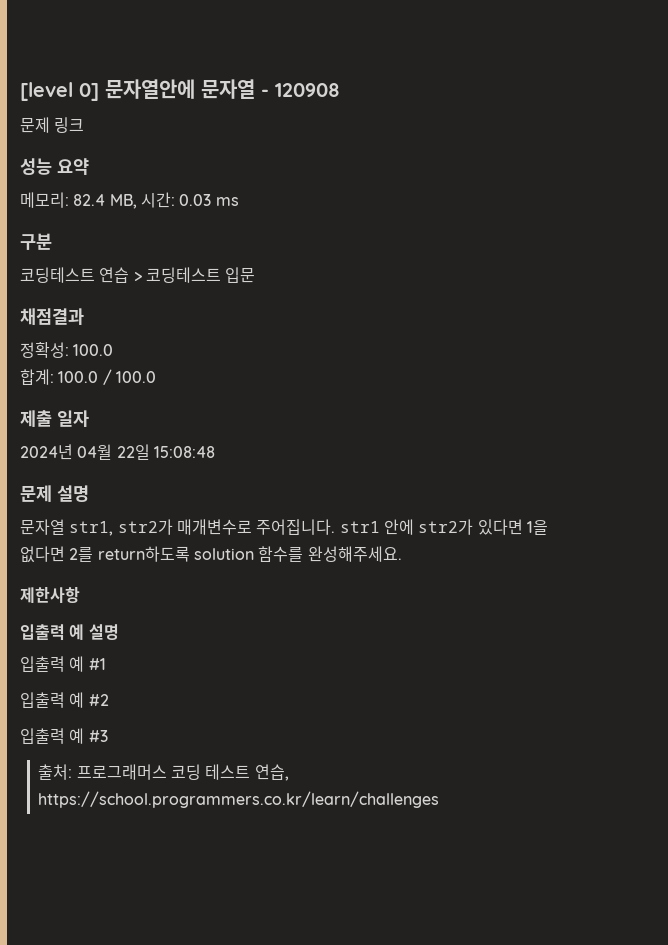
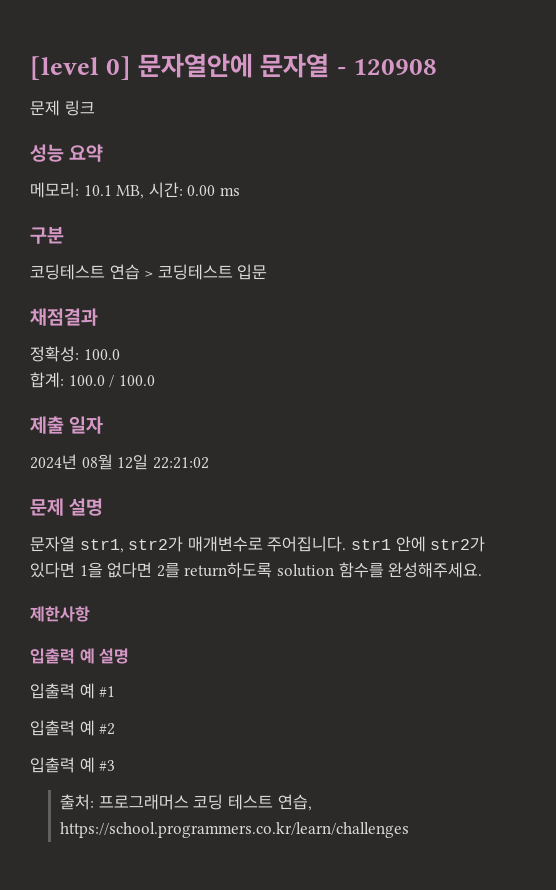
- 메모리: 82.4 MB, 시간: 0.03 ms
+ 메모리: 10.1 MB, 시간: 0.00 ms
- 2024년 04월 22일 15:08:48
+ 2024년 08월 12일 22:21:02

